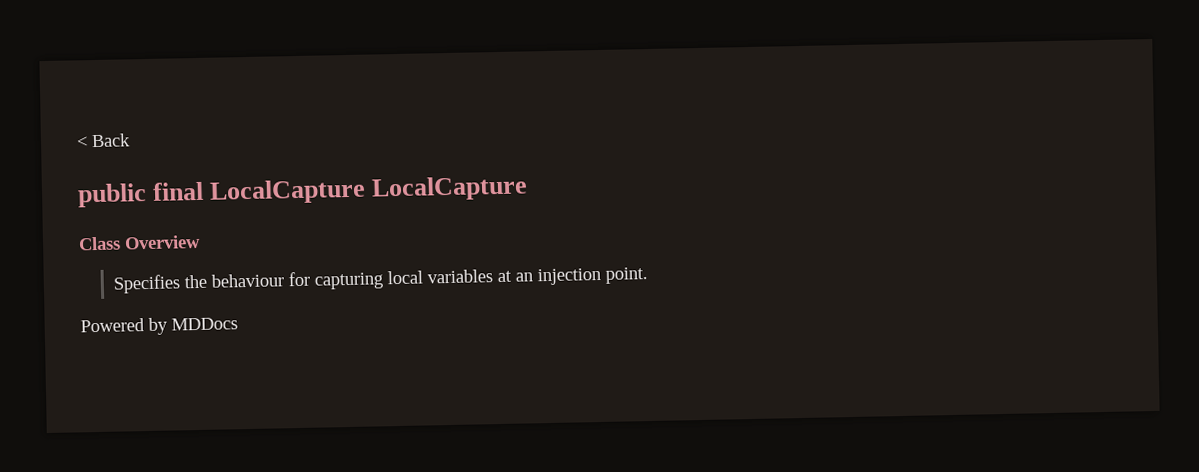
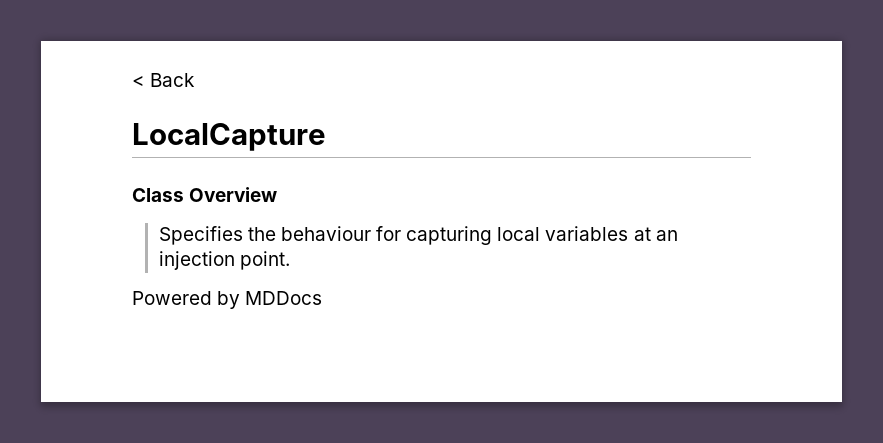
- public final LocalCapture LocalCapture
+ LocalCapture

